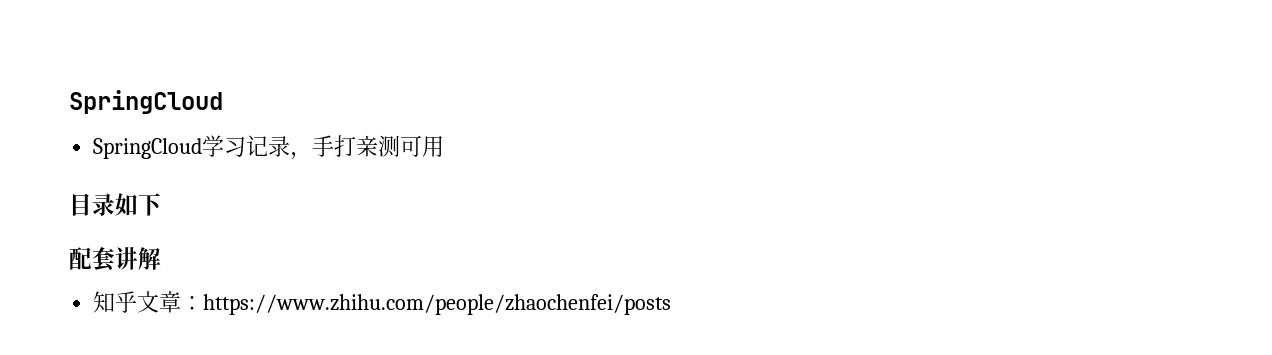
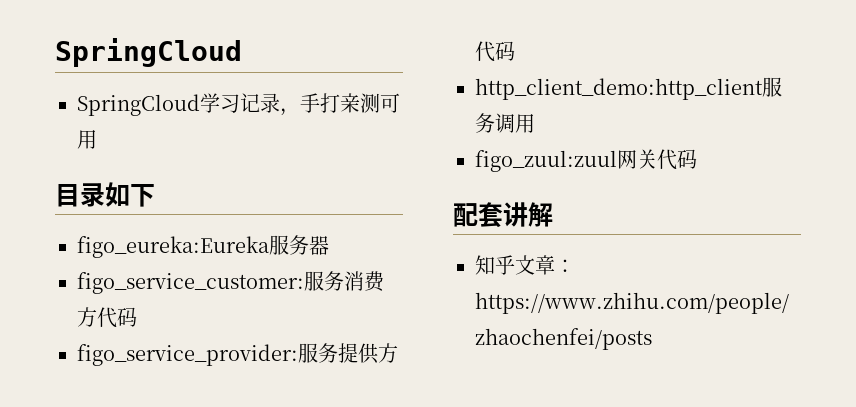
+ figo_eureka:Eureka服务器
+ figo_service_customer:服务消费方代码
+ figo_service_provider:服务提供方代码
+ http_client_demo:http_client服务调用
+ figo_zuul:zuul网关代码

